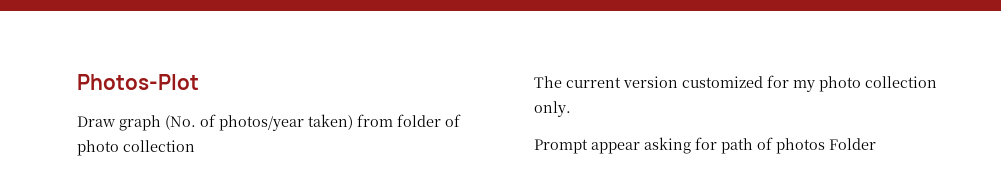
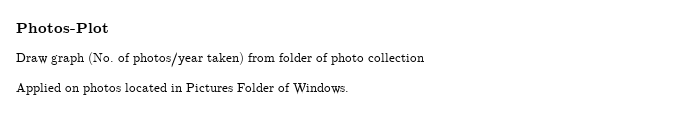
- The current version customized for my photo collection only.
- Prompt appear asking for path of photos Folder
+ Applied on photos located in Pictures Folder of Windows.

